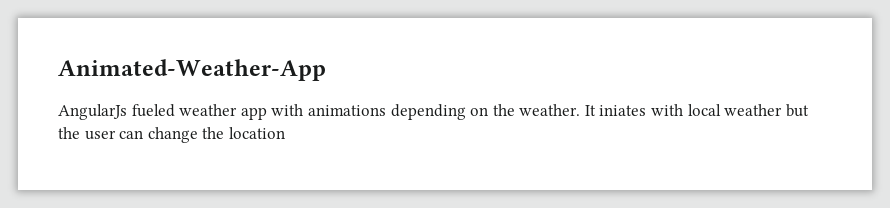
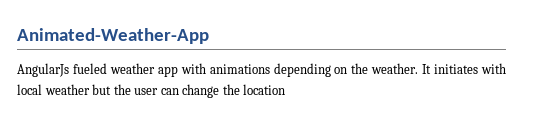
- It iniates with local weather but the user can change the location
+ It initiates with local weather but the user can change the location

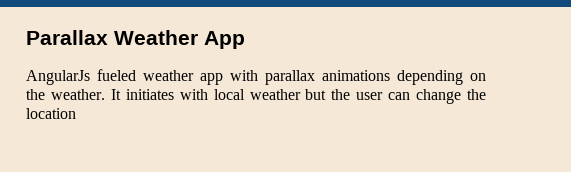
- Animated-Weather-App
+ Parallax Weather App
- AngularJs fueled weather app with animations depending on the weather.
+ AngularJs fueled weather app with parallax animations depending on the weather.

